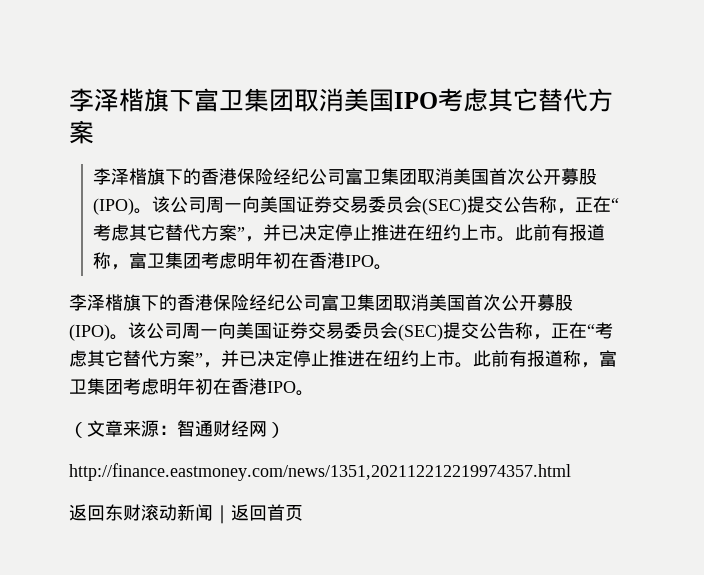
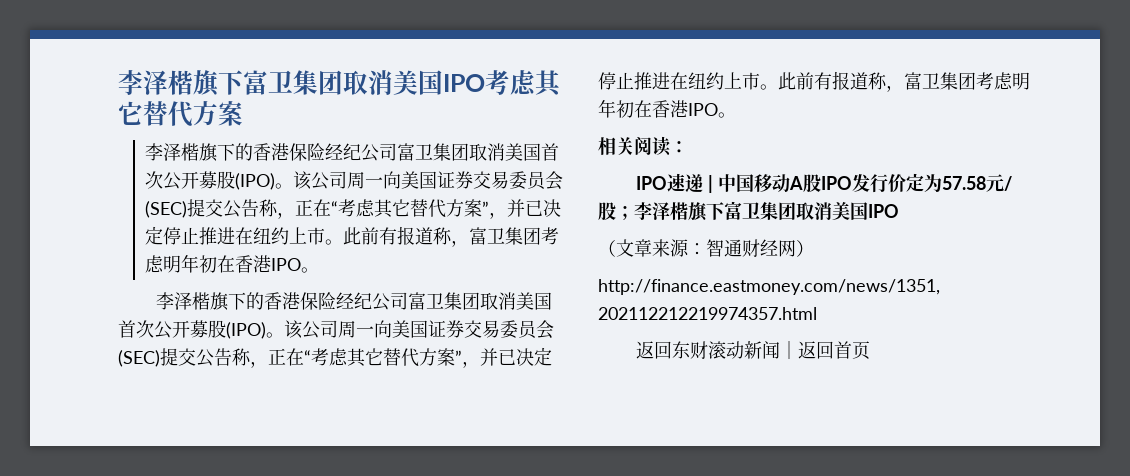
+ 相关阅读：
+ IPO速递 | 中国移动A股IPO发行价定为57.58元/股；李泽楷旗下富卫集团取消美国IPO

